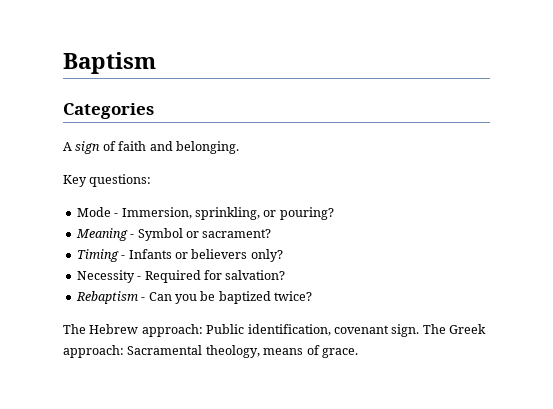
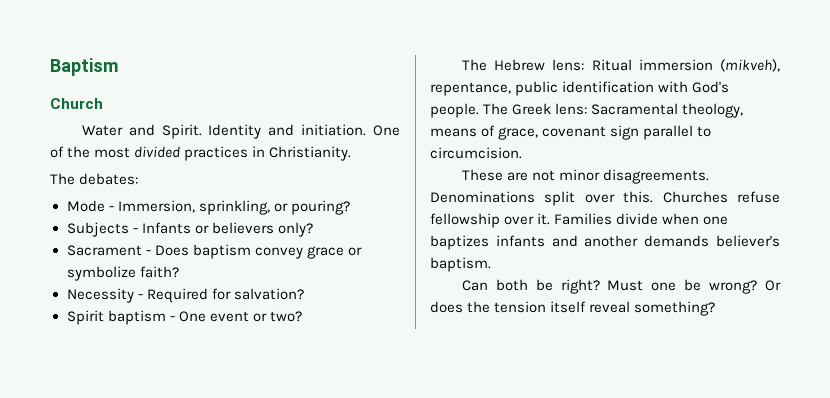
- Categories
- A sign of faith and belonging.
- Key questions:
+ Church
+ Water and Spirit. Identity and initiation. One of the most divided practices in Christianity.
+ The debates:
- Meaning - Symbol or sacrament?
- Timing - Infants or believers only?
+ Subjects - Infants or believers only?
+ Sacrament - Does baptism convey grace or symbolize faith?
- Rebaptism - Can you be baptized twice?
- The Hebrew approach: Public identification, covenant sign.
+ Spirit baptism - One event or two?
+ The Hebrew lens: Ritual immersion (mikveh), repentance, public identification with God's people.
- The Greek approach: Sacramental theology, means of grace.
+ The Greek lens: Sacramental theology, means of grace, covenant sign parallel to circumcision.
+ These are not minor disagreements. Denominations split over this. Churches refuse fellowship over it. Families divide when one baptizes infants and another demands believer's baptism.
+ Can both be right? Must one be wrong? Or does the tension itself reveal something?

